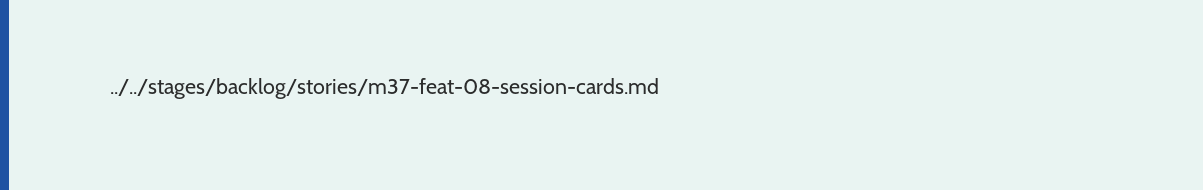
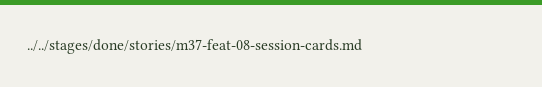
- ../../stages/backlog/stories/m37-feat-08-session-cards.md
+ ../../stages/done/stories/m37-feat-08-session-cards.md

